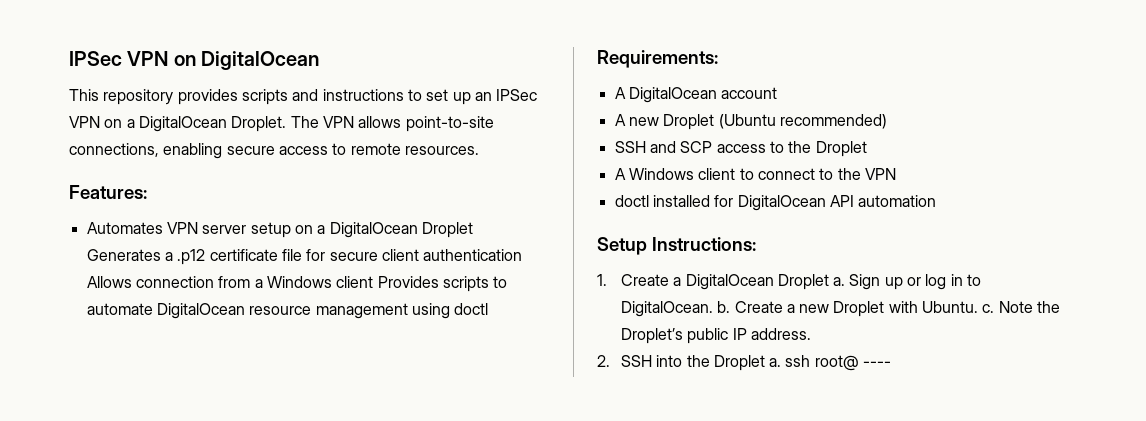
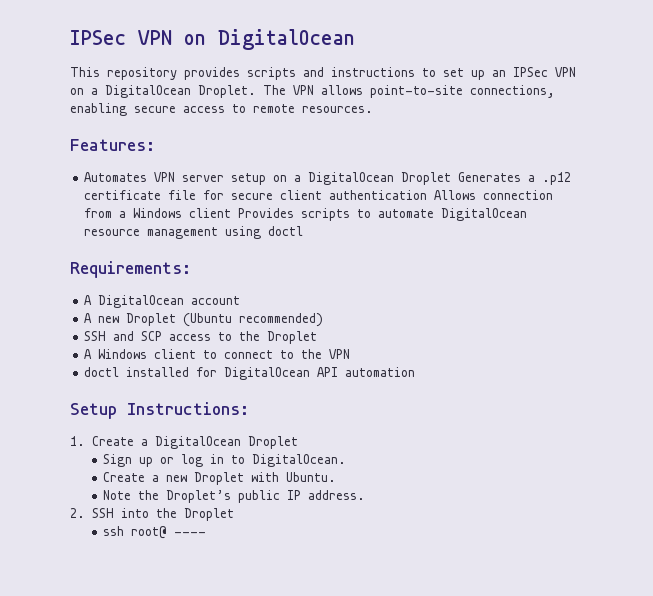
- 1. Create a DigitalOcean Droplet a. Sign up or log in to DigitalOcean. b. Create a new Droplet with Ubuntu. c. Note the Droplet’s public IP address.
+ 1. Create a DigitalOcean Droplet
+ Sign up or log in to DigitalOcean.
+ Create a new Droplet with Ubuntu.
+ Note the Droplet’s public IP address.
- 2. SSH into the Droplet a. ssh root@ ----
+ 2. SSH into the Droplet
+ ssh root@ ----

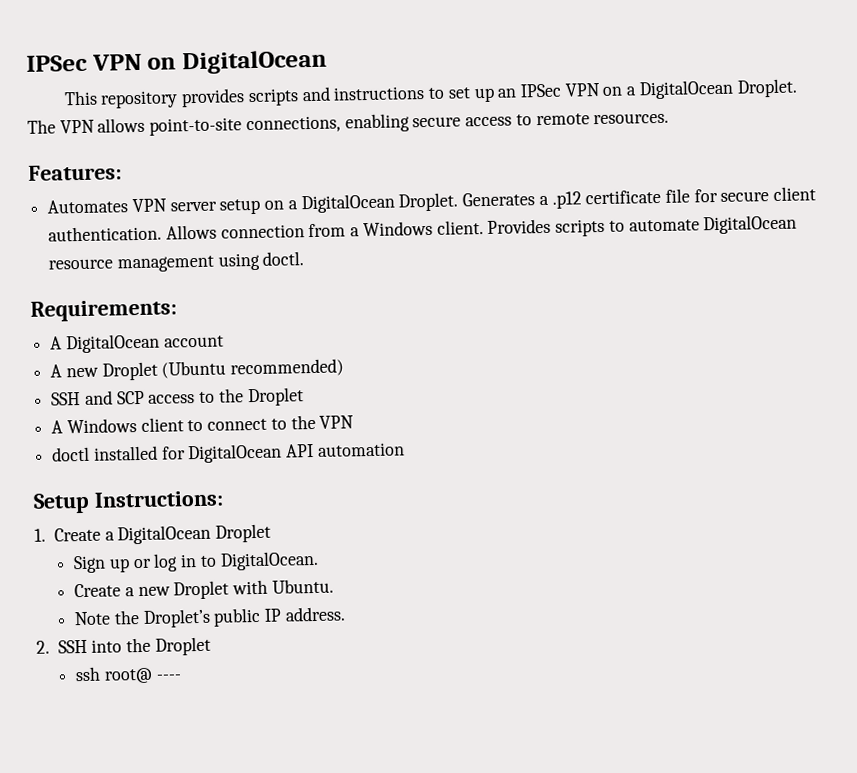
- Automates VPN server setup on a DigitalOcean Droplet Generates a .p12 certificate file for secure client authentication Allows connection from a Windows client Provides scripts to automate DigitalOcean resource management using doctl
+ Automates VPN server setup on a DigitalOcean Droplet. Generates a .p12 certificate file for secure client authentication. Allows connection from a Windows client. Provides scripts to automate DigitalOcean resource management using doctl.

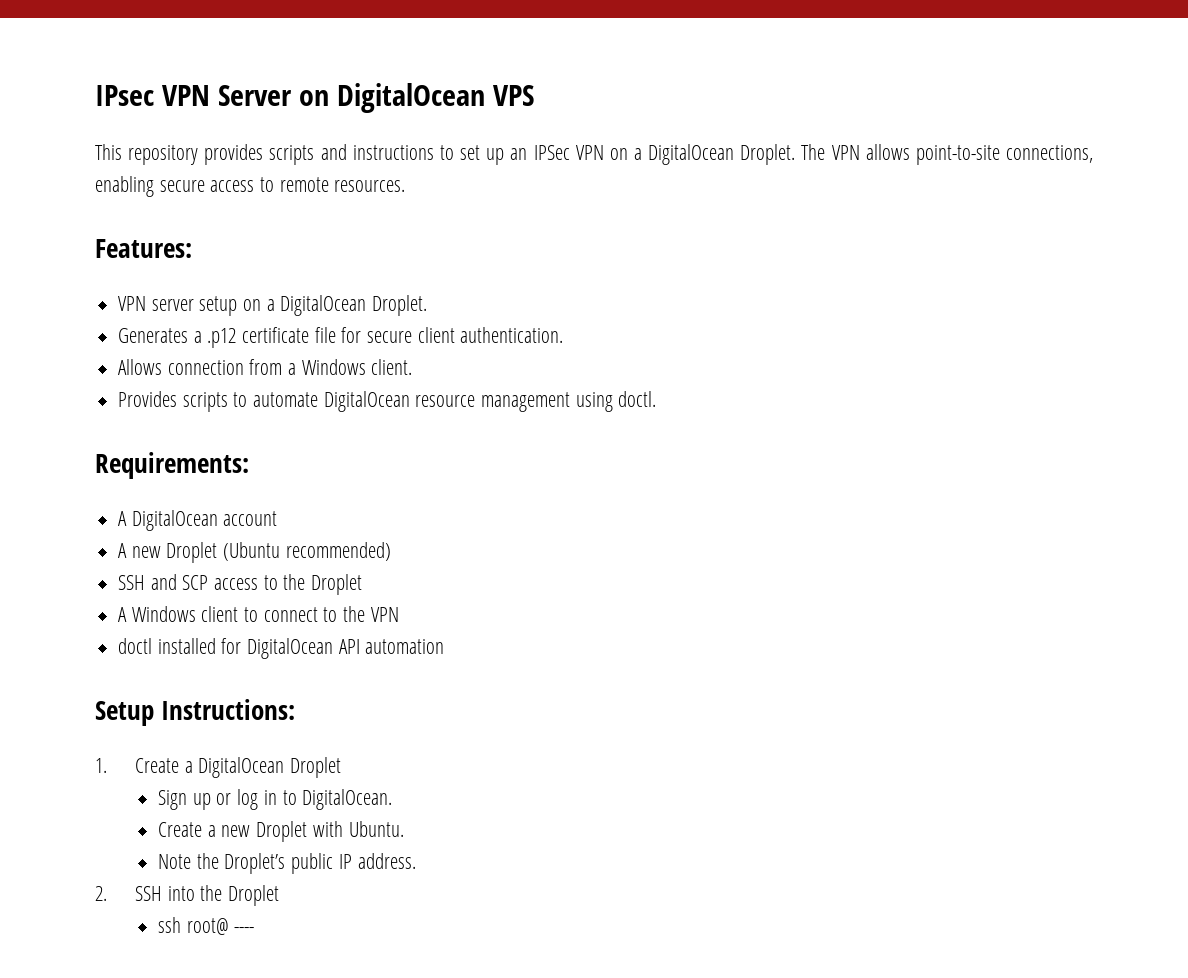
- IPSec VPN on DigitalOcean
+ IPsec VPN Server on DigitalOcean VPS
- Automates VPN server setup on a DigitalOcean Droplet. Generates a .p12 certificate file for secure client authentication. Allows connection from a Windows client. Provides scripts to automate DigitalOcean resource management using doctl.
+ VPN server setup on a DigitalOcean Droplet.
+ Generates a .p12 certificate file for secure client authentication.
+ Allows connection from a Windows client.
+ Provides scripts to automate DigitalOcean resource management using doctl.

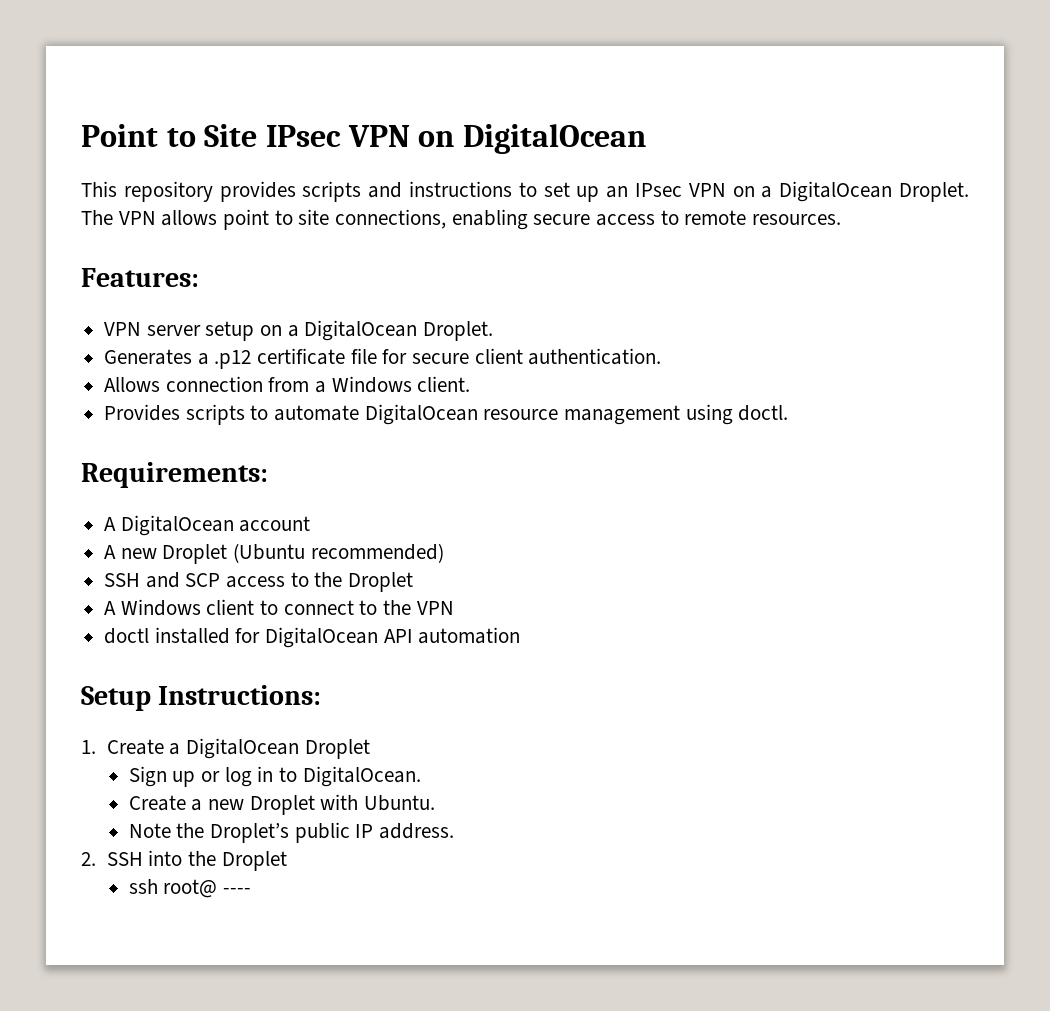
- IPsec VPN Server on DigitalOcean VPS
+ Point to Site IPsec VPN on DigitalOcean
- This repository provides scripts and instructions to set up an IPSec VPN on a DigitalOcean Droplet.
+ This repository provides scripts and instructions to set up an IPsec VPN on a DigitalOcean Droplet.
- The VPN allows point-to-site connections, enabling secure access to remote resources.
+ The VPN allows point to site connections, enabling secure access to remote resources.

